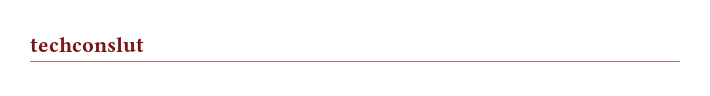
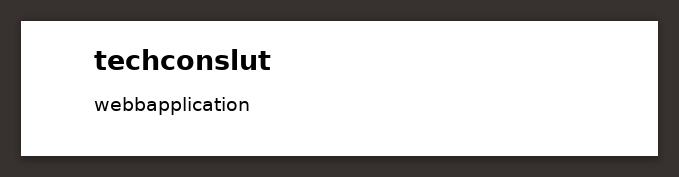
+ webbapplication

